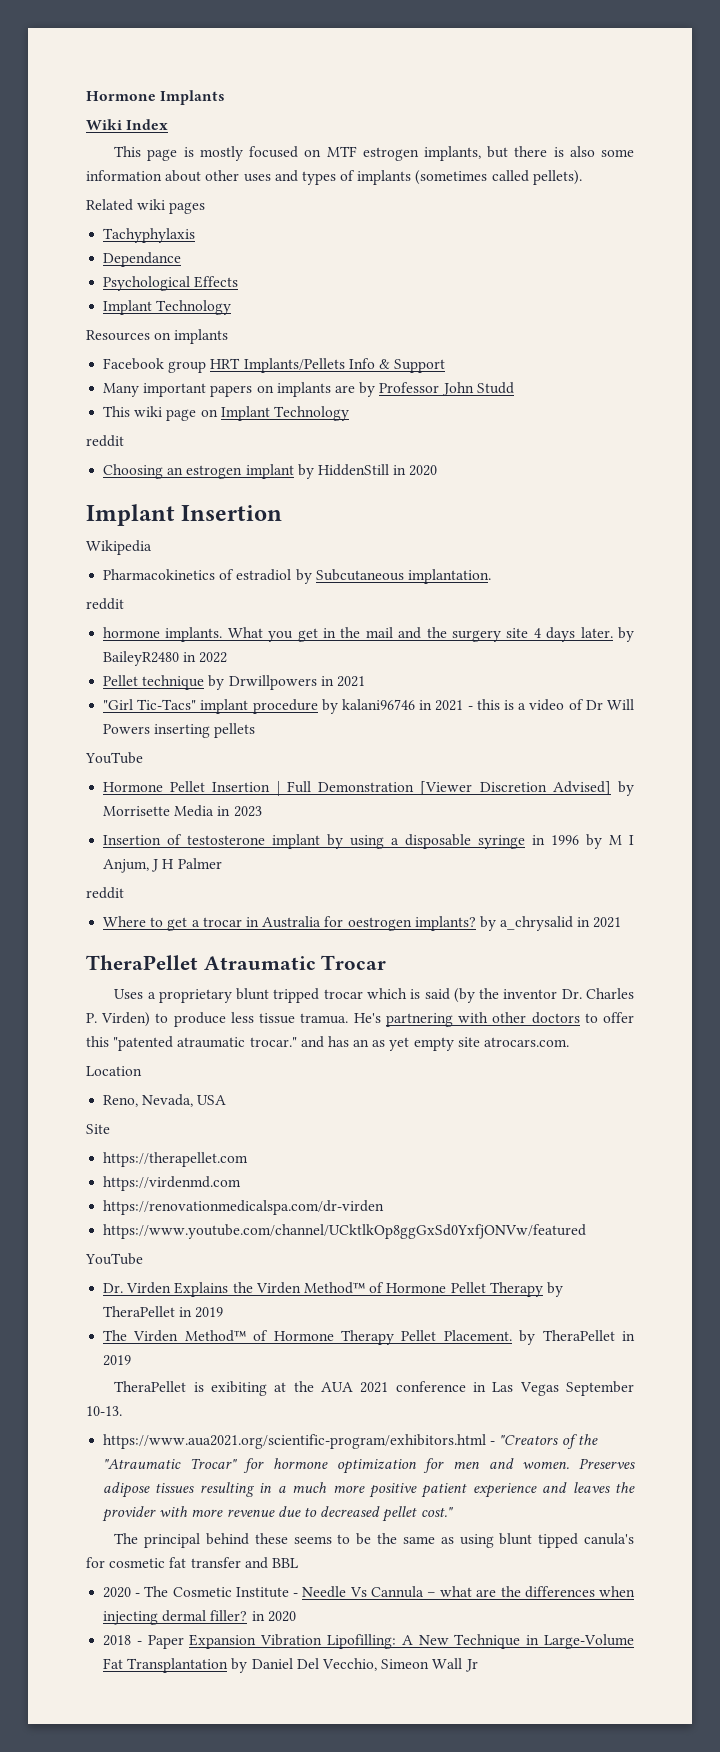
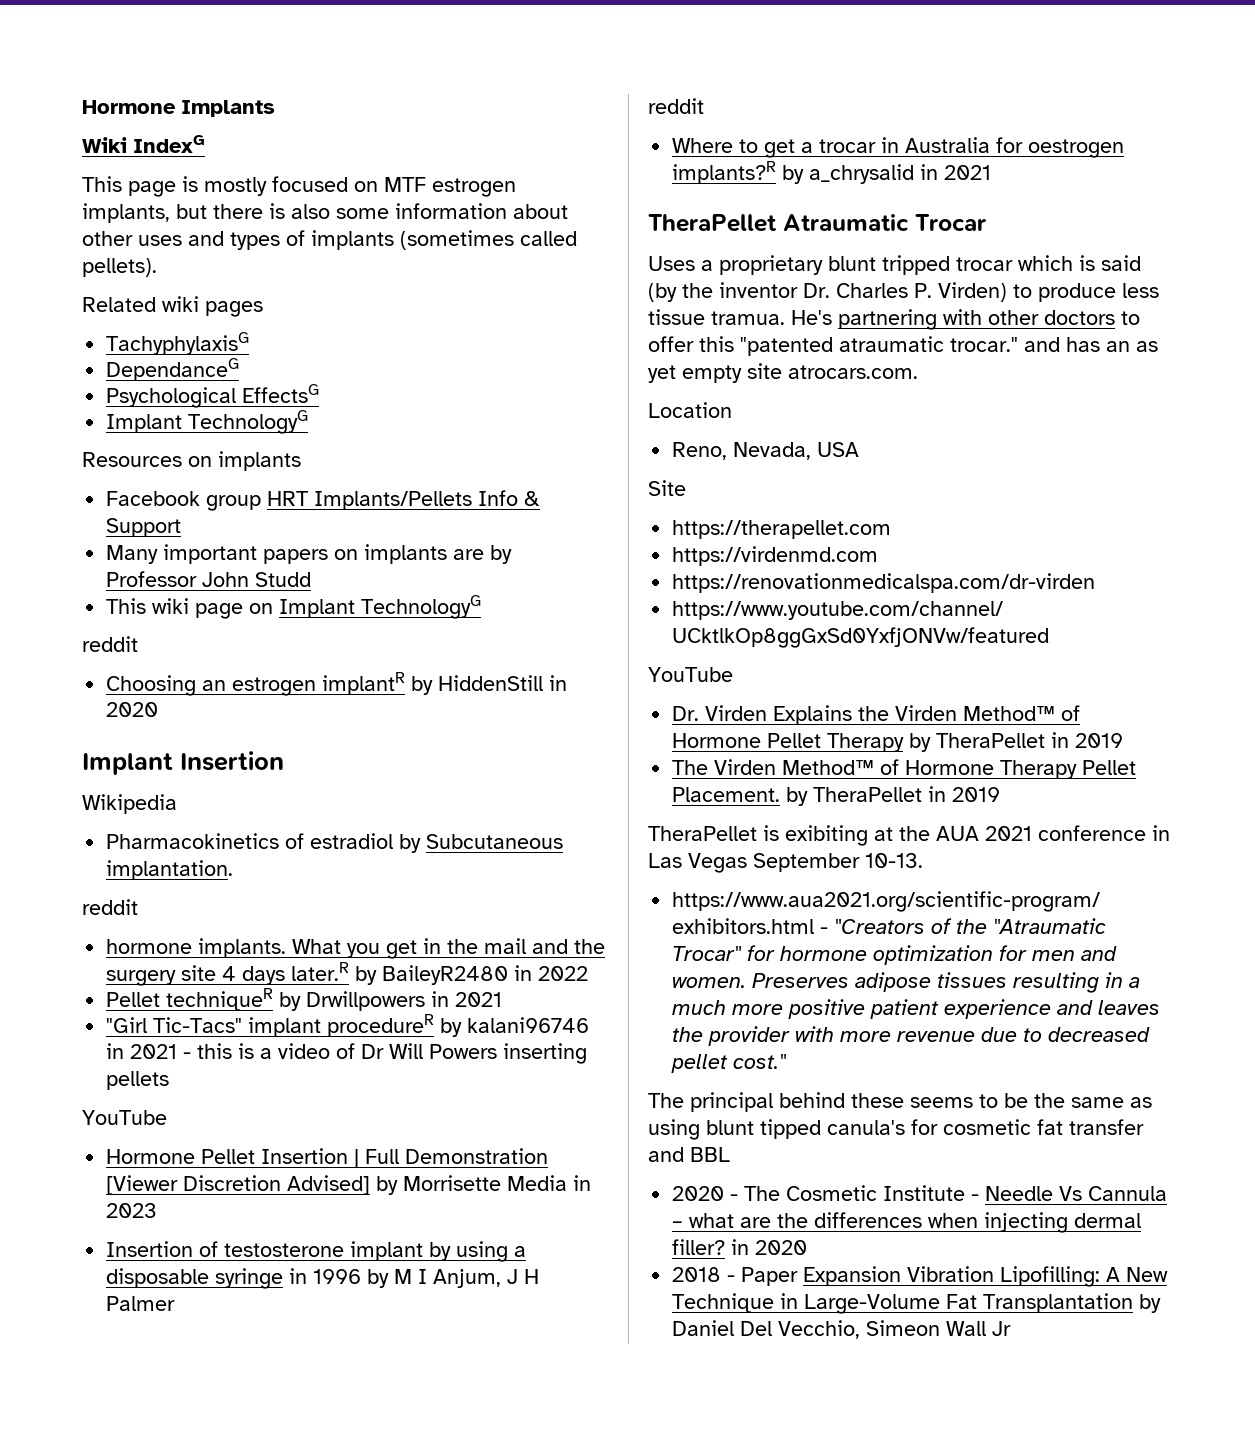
- Wiki Index
+ Wiki IndexG
- Tachyphylaxis
- Dependance
+ TachyphylaxisG
+ DependanceG
- Psychological Effects
- Implant Technology
+ Psychological EffectsG
+ Implant TechnologyG
- This wiki page on Implant Technology
+ This wiki page on Implant TechnologyG
- Choosing an estrogen implant by HiddenStill in 2020
+ Choosing an estrogen implantR by HiddenStill in 2020
- What you get in the mail and the surgery site 4 days later. by BaileyR2480 in 2022
+ What you get in the mail and the surgery site 4 days later.R by BaileyR2480 in 2022
- Pellet technique by Drwillpowers in 2021
+ Pellet techniqueR by Drwillpowers in 2021
- "Girl Tic-Tacs" implant procedure by kalani96746 in 2021 - this is a video of Dr Will Powers inserting pellets
+ "Girl Tic-Tacs" implant procedureR by kalani96746 in 2021 - this is a video of Dr Will Powers inserting pellets
- Where to get a trocar in Australia for oestrogen implants? by a_chrysalid in 2021
+ Where to get a trocar in Australia for oestrogen implants?R by a_chrysalid in 2021

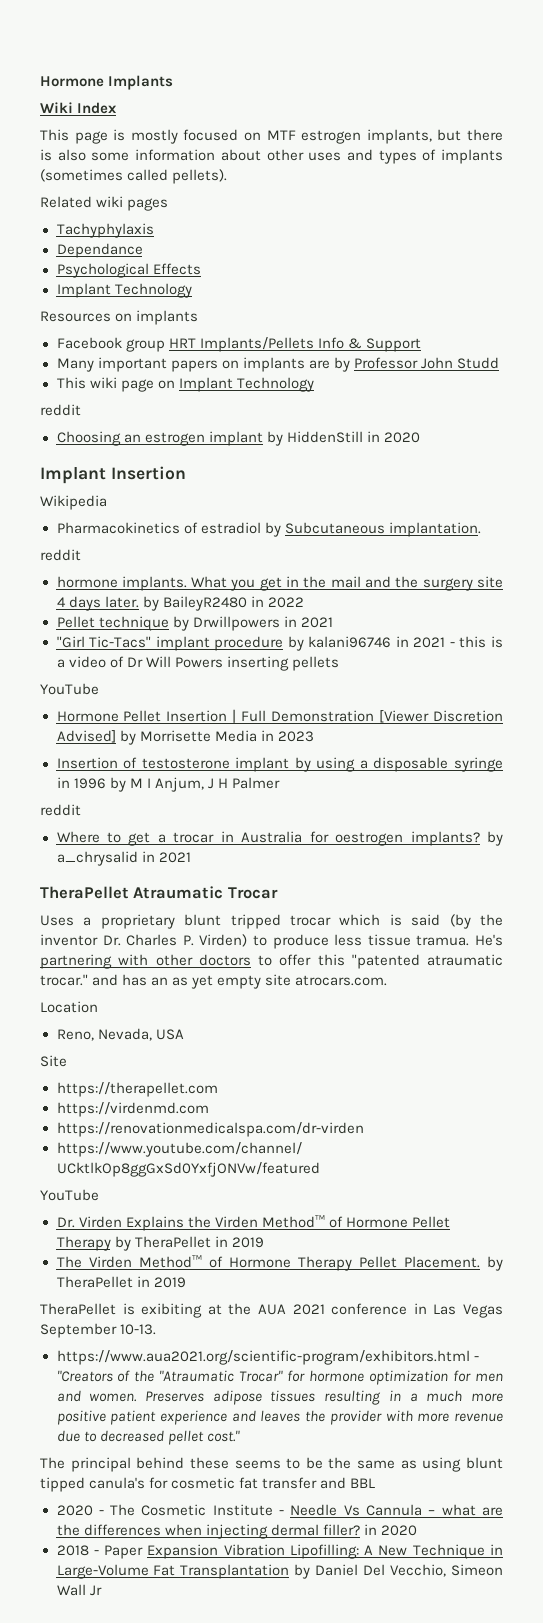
- Wiki IndexG
+ Wiki Index
- TachyphylaxisG
- DependanceG
+ Tachyphylaxis
+ Dependance
- Psychological EffectsG
- Implant TechnologyG
+ Psychological Effects
+ Implant Technology
- This wiki page on Implant TechnologyG
+ This wiki page on Implant Technology
- Choosing an estrogen implantR by HiddenStill in 2020
+ Choosing an estrogen implant by HiddenStill in 2020
- What you get in the mail and the surgery site 4 days later.R by BaileyR2480 in 2022
+ What you get in the mail and the surgery site 4 days later. by BaileyR2480 in 2022
- Pellet techniqueR by Drwillpowers in 2021
+ Pellet technique by Drwillpowers in 2021
- "Girl Tic-Tacs" implant procedureR by kalani96746 in 2021 - this is a video of Dr Will Powers inserting pellets
+ "Girl Tic-Tacs" implant procedure by kalani96746 in 2021 - this is a video of Dr Will Powers inserting pellets
- Where to get a trocar in Australia for oestrogen implants?R by a_chrysalid in 2021
+ Where to get a trocar in Australia for oestrogen implants? by a_chrysalid in 2021

